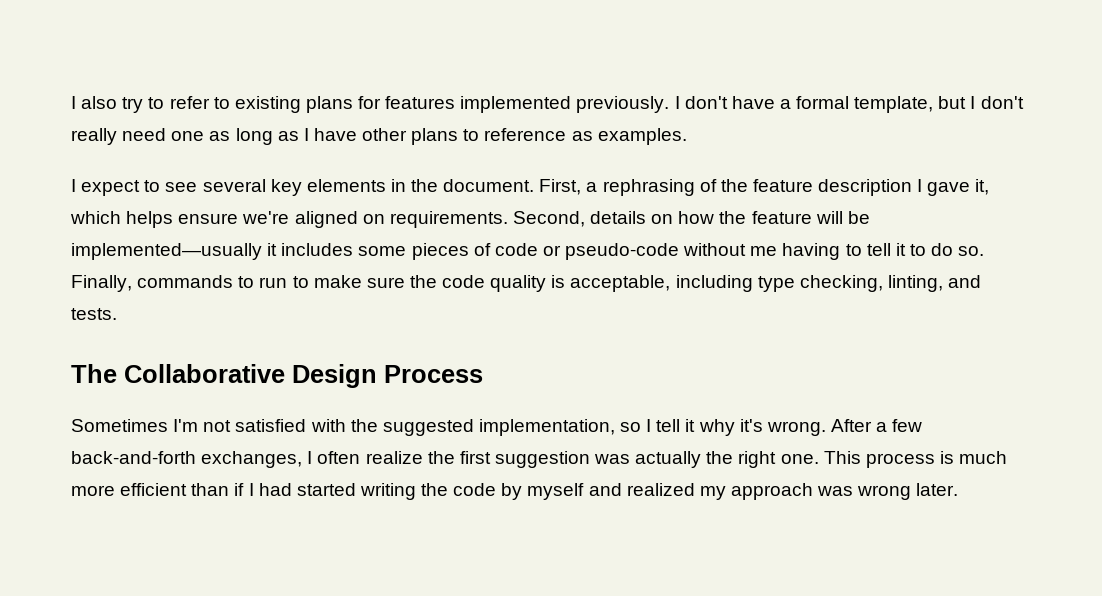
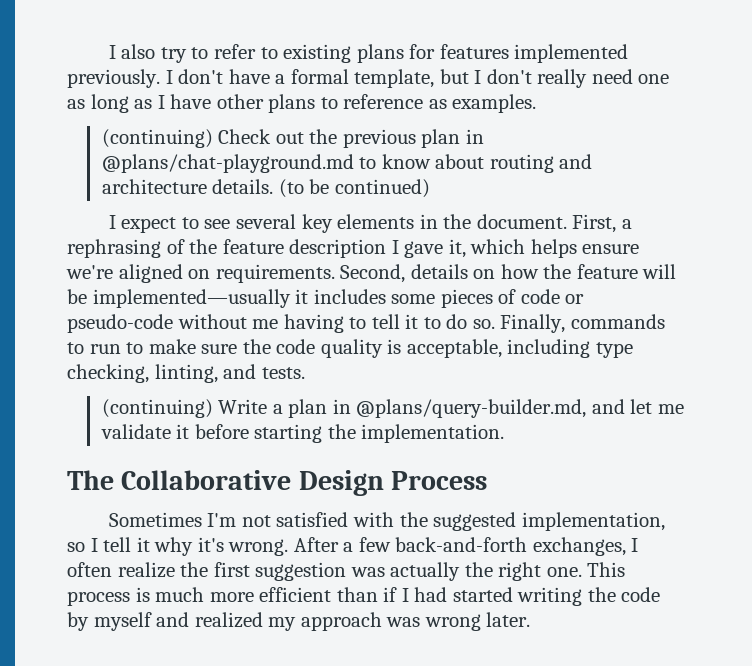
+ (continuing) Check out the previous plan in @plans/chat-playground.md to know about routing and architecture details. (to be continued)
+ (continuing) Write a plan in @plans/query-builder.md, and let me validate it before starting the implementation.

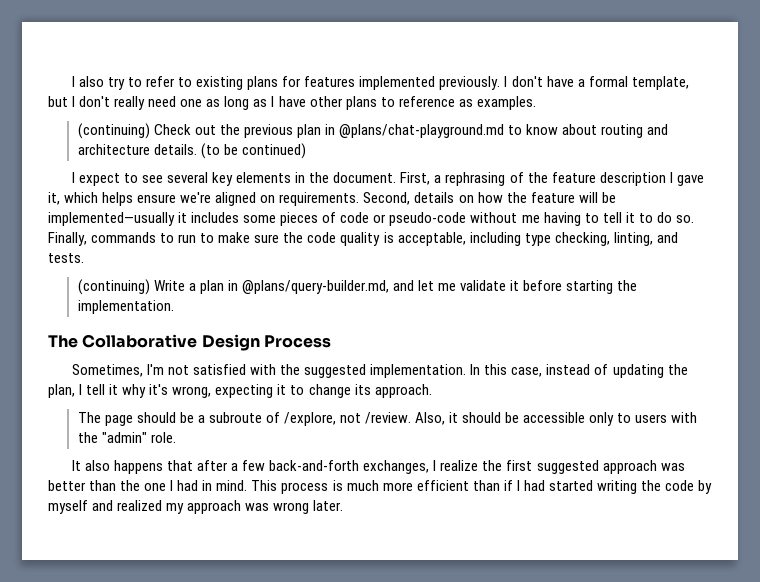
- Sometimes I'm not satisfied with the suggested implementation, so I tell it why it's wrong. After a few back-and-forth exchanges, I often realize the first suggestion was actually the right one.
+ Sometimes, I'm not satisfied with the suggested implementation. In this case, instead of updating the plan, I tell it why it's wrong, expecting it to change its approach.
+ The page should be a subroute of /explore, not /review. Also, it should be accessible only to users with the "admin" role.
+ It also happens that after a few back-and-forth exchanges, I realize the first suggested approach was better than the one I had in mind.

